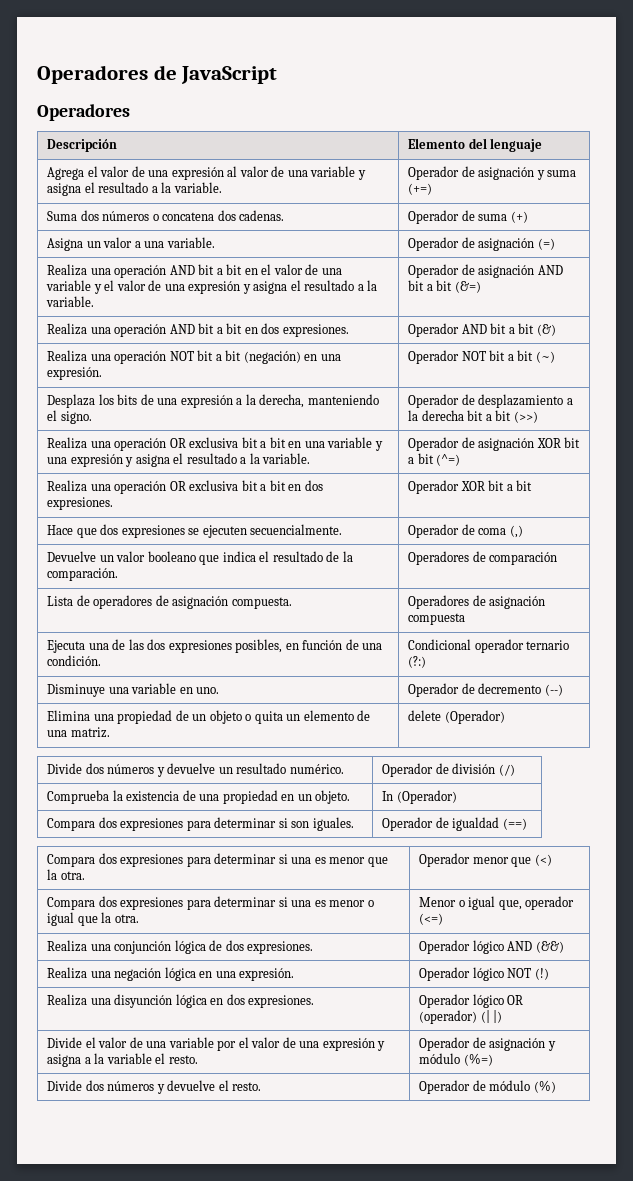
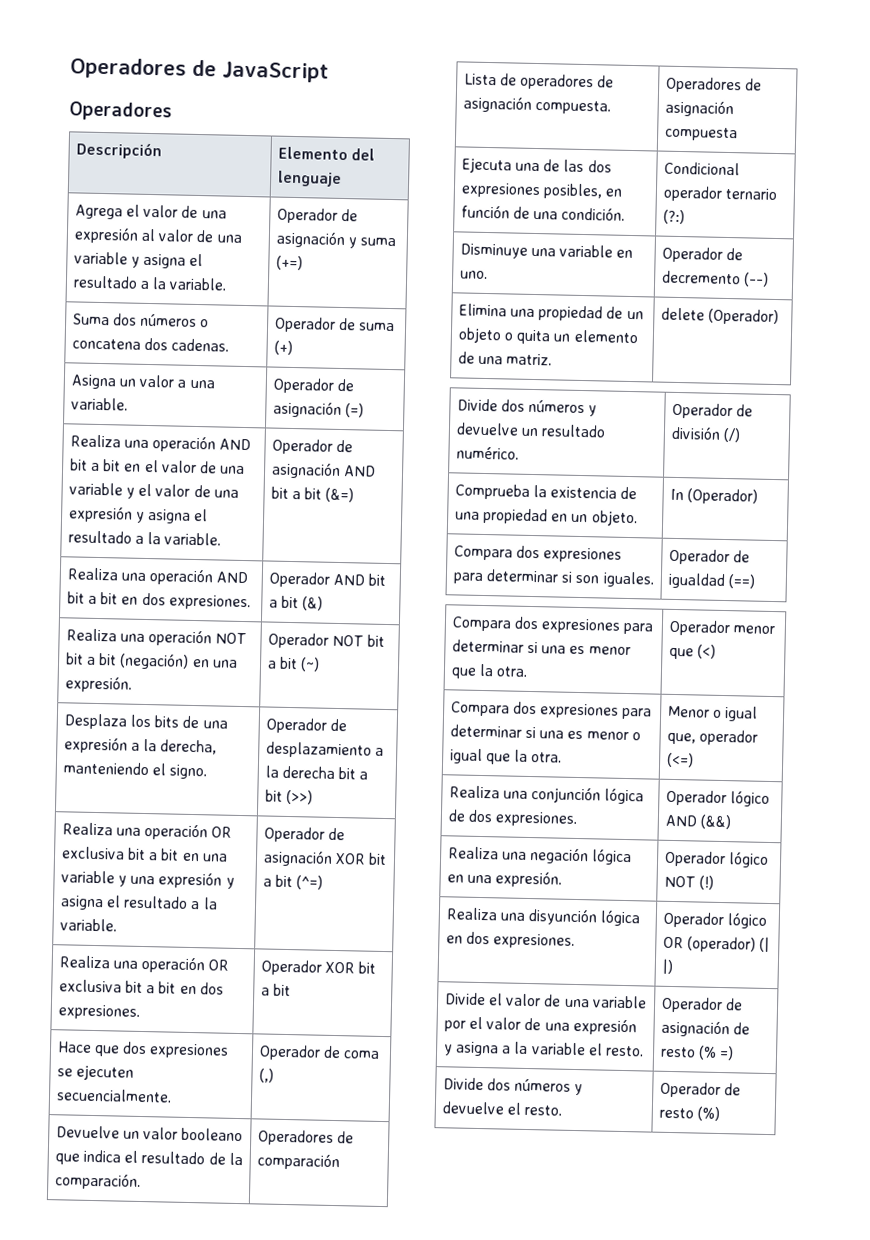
- Divide el valor de una variable por el valor de una expresión y asigna a la variable el resto. | Operador de asignación y módulo (%=)
+ Divide el valor de una variable por el valor de una expresión y asigna a la variable el resto. | Operador de asignación de resto (% =)
- Divide dos números y devuelve el resto. | Operador de módulo (%)
+ Divide dos números y devuelve el resto. | Operador de resto (%)

